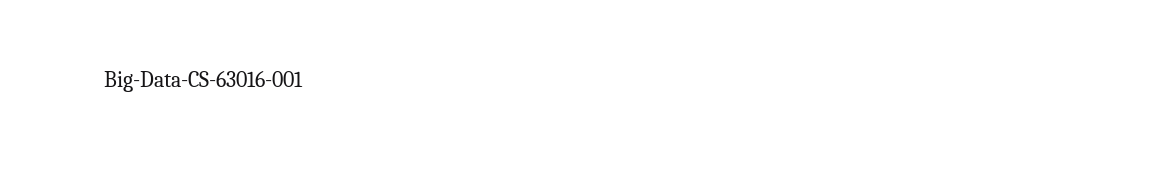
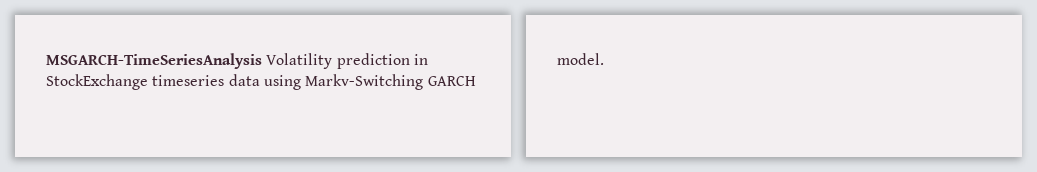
- Big-Data-CS-63016-001
+ MSGARCH-TimeSeriesAnalysis Volatility prediction in StockExchange timeseries data using Markv-Switching GARCH model.

